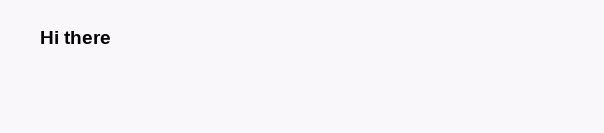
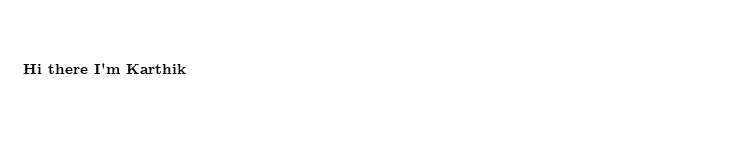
- Hi there
+ Hi there I'm Karthik

